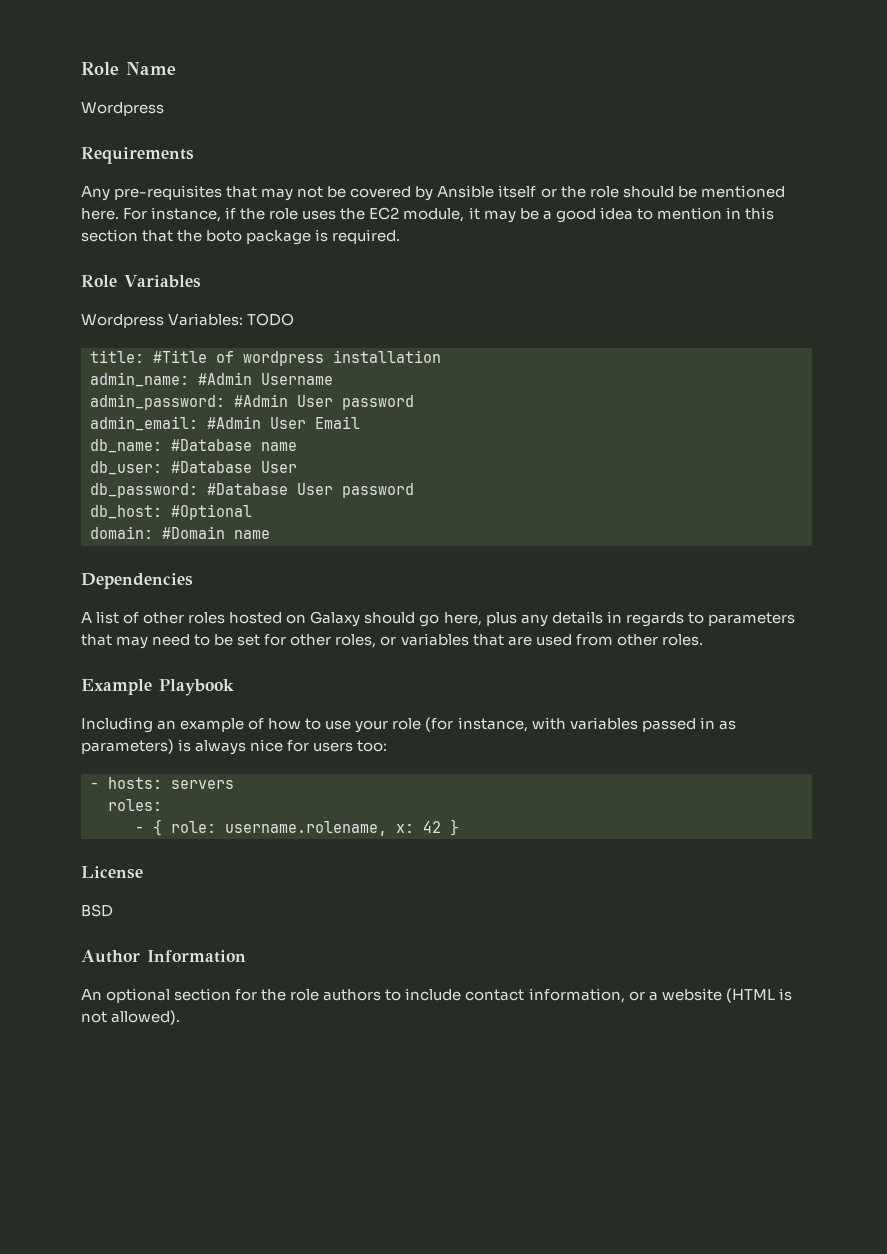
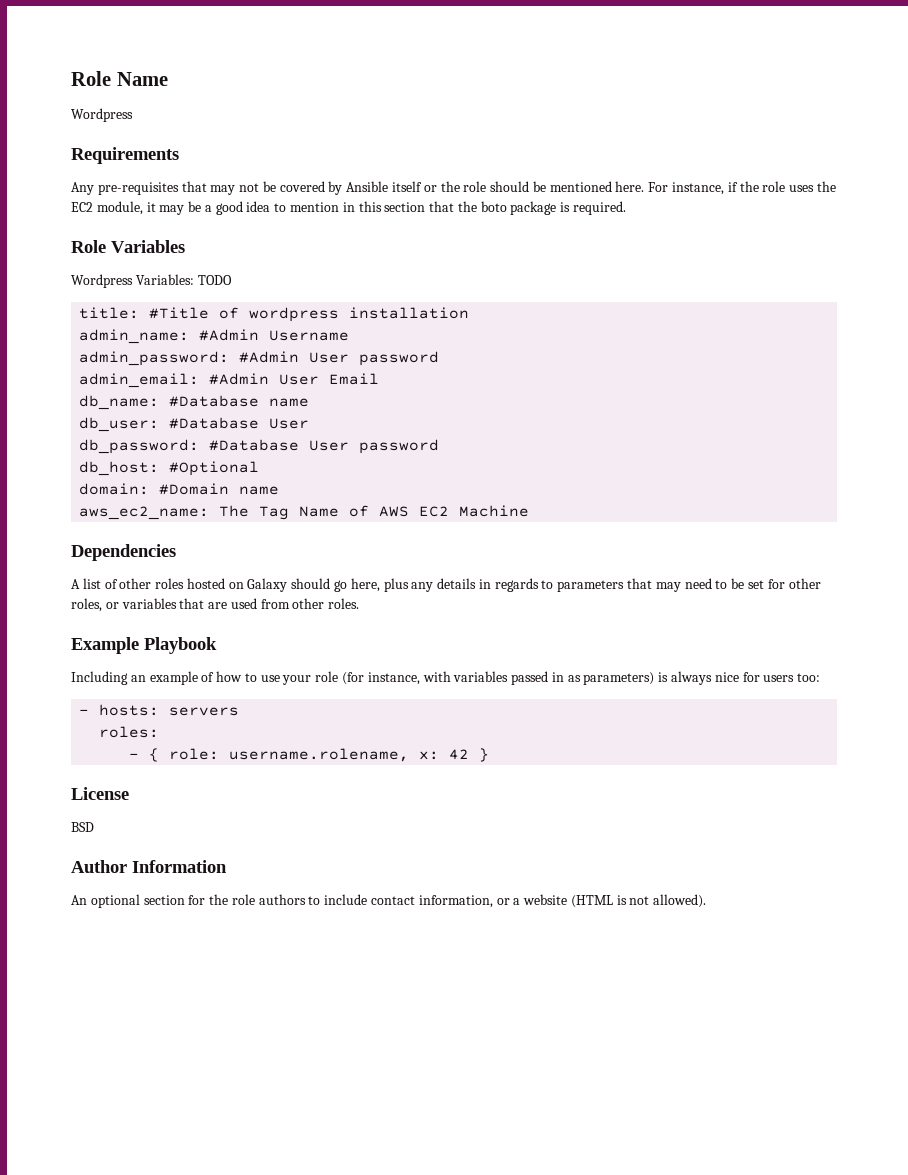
+ aws_ec2_name: The Tag Name of AWS EC2 Machine

